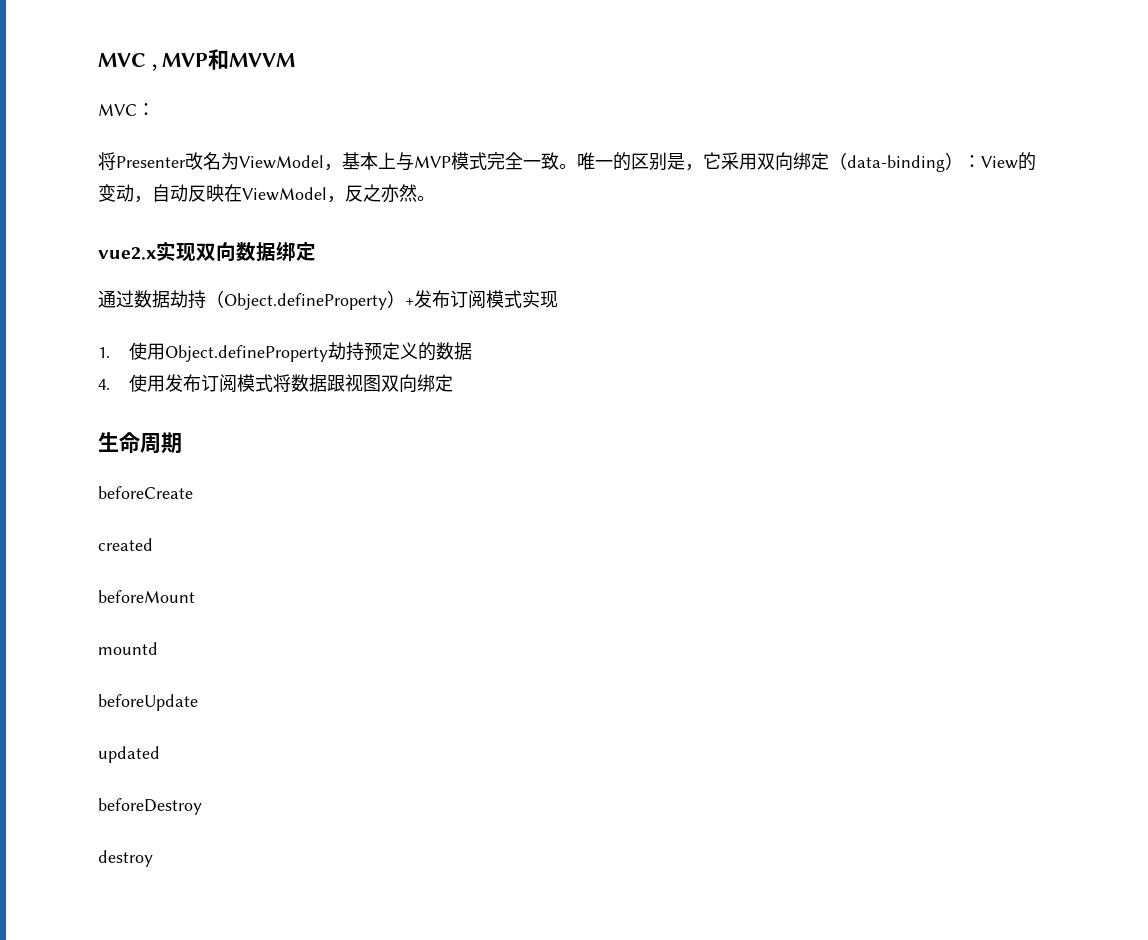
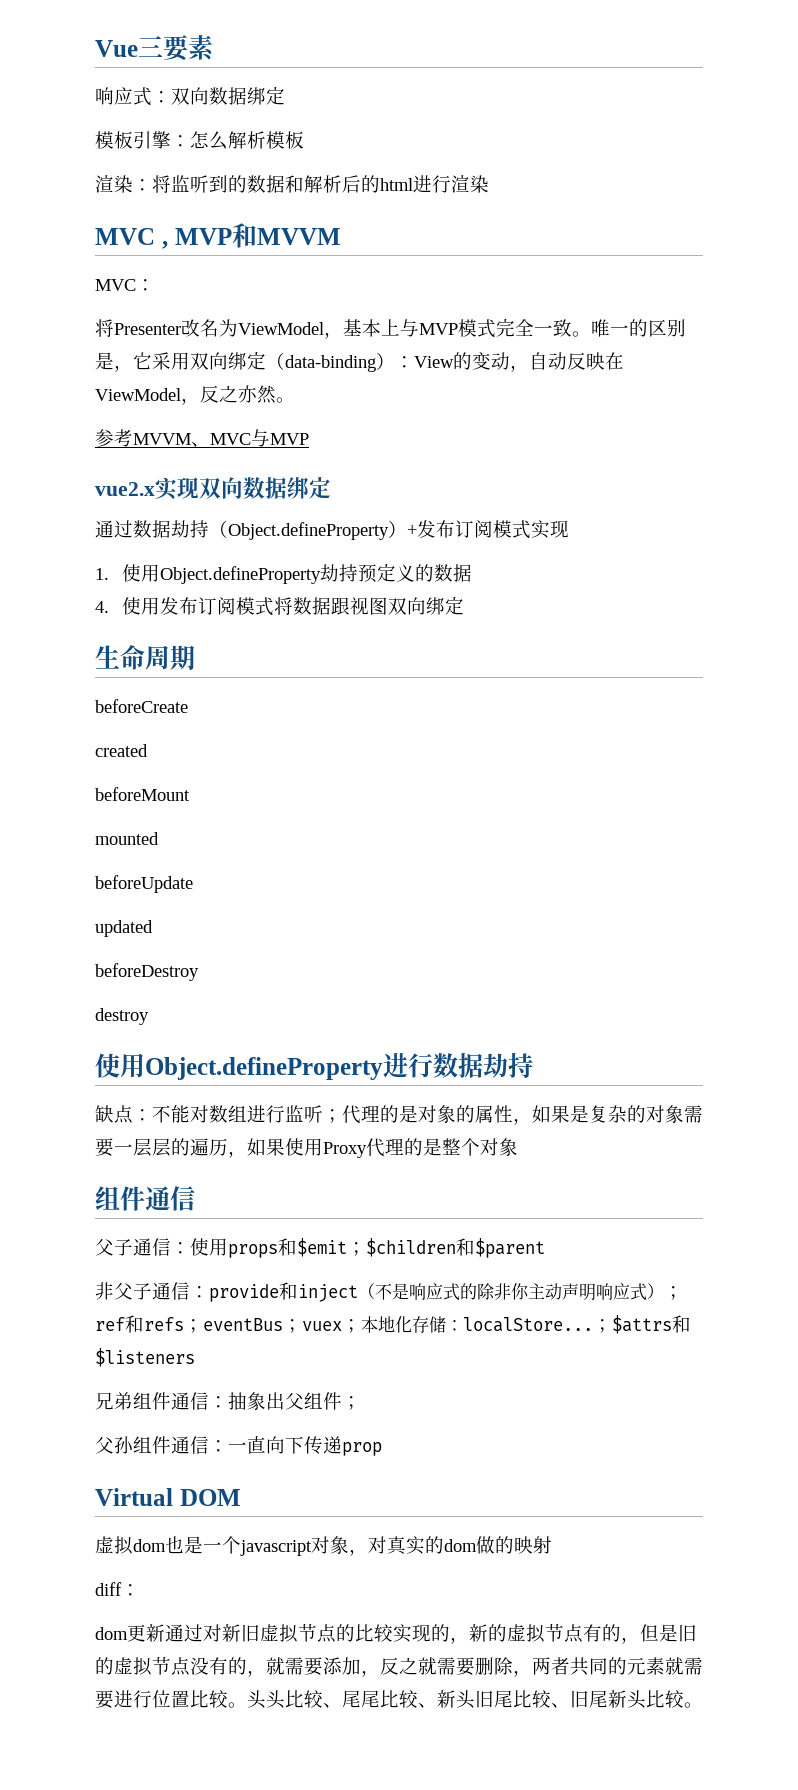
+ Vue三要素
+ 响应式：双向数据绑定
+ 模板引擎：怎么解析模板
+ 渲染：将监听到的数据和解析后的html进行渲染
+ 参考MVVM、MVC与MVP
- mountd
+ mounted
+ 使用Object.defineProperty进行数据劫持
+ 缺点：不能对数组进行监听；代理的是对象的属性，如果是复杂的对象需要一层层的遍历，如果使用Proxy代理的是整个对象
+ 组件通信
+ 父子通信：使用props和$emit；$children和$parent
+ 非父子通信：provide和inject（不是响应式的除非你主动声明响应式）；ref和refs；eventBus；vuex；本地化存储：localStore...；$attrs和$listeners
+ 兄弟组件通信：抽象出父组件；
+ 父孙组件通信：一直向下传递prop
+ Virtual DOM
+ 虚拟dom也是一个javascript对象，对真实的dom做的映射
+ diff：
+ dom更新通过对新旧虚拟节点的比较实现的，新的虚拟节点有的，但是旧的虚拟节点没有的，就需要添加，反之就需要删除，两者共同的元素就需要进行位置比较。头头比较、尾尾比较、新头旧尾比较、旧尾新头比较。

